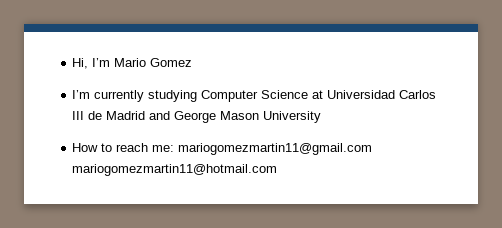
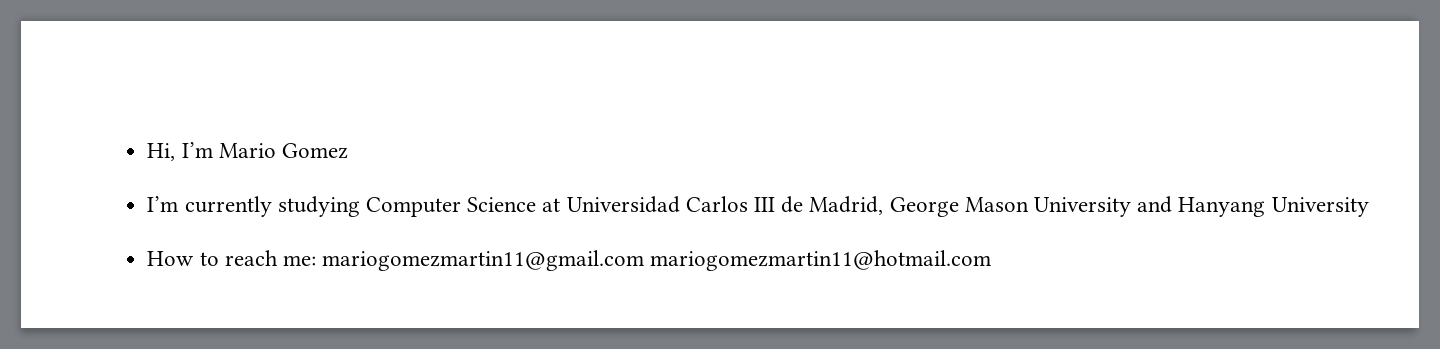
- I’m currently studying Computer Science at Universidad Carlos III de Madrid and George Mason University
+ I’m currently studying Computer Science at Universidad Carlos III de Madrid, George Mason University and Hanyang University

